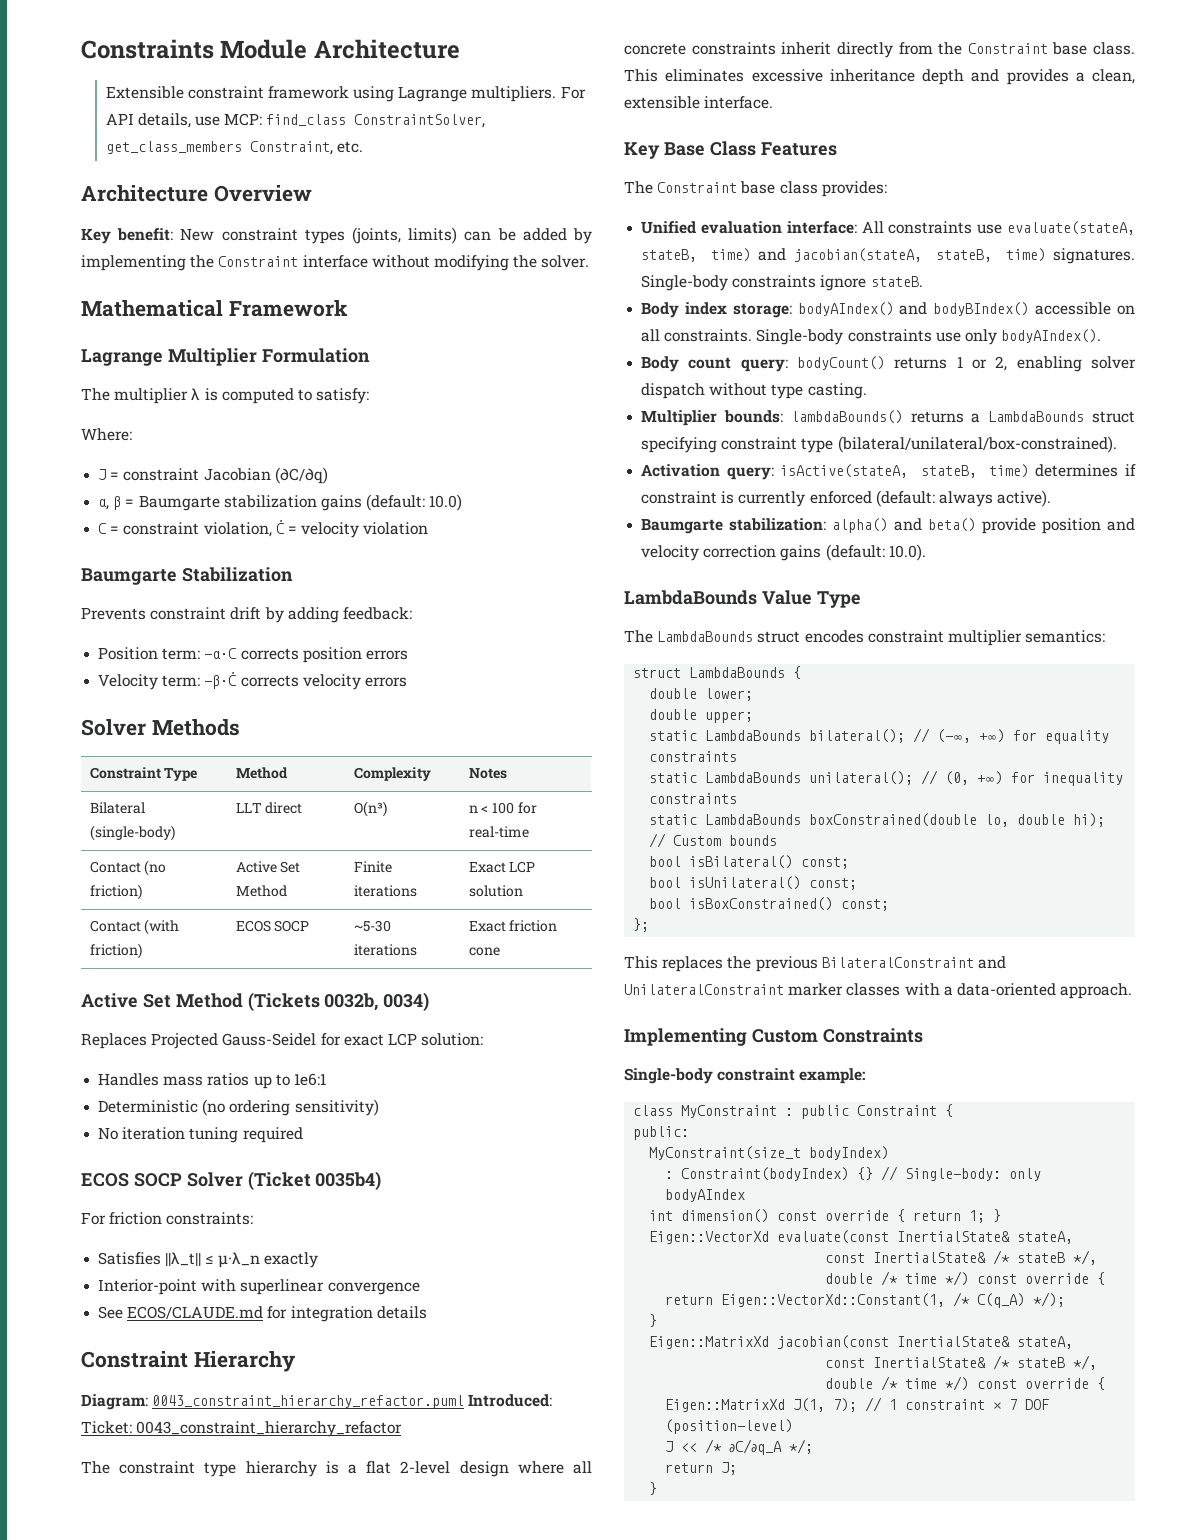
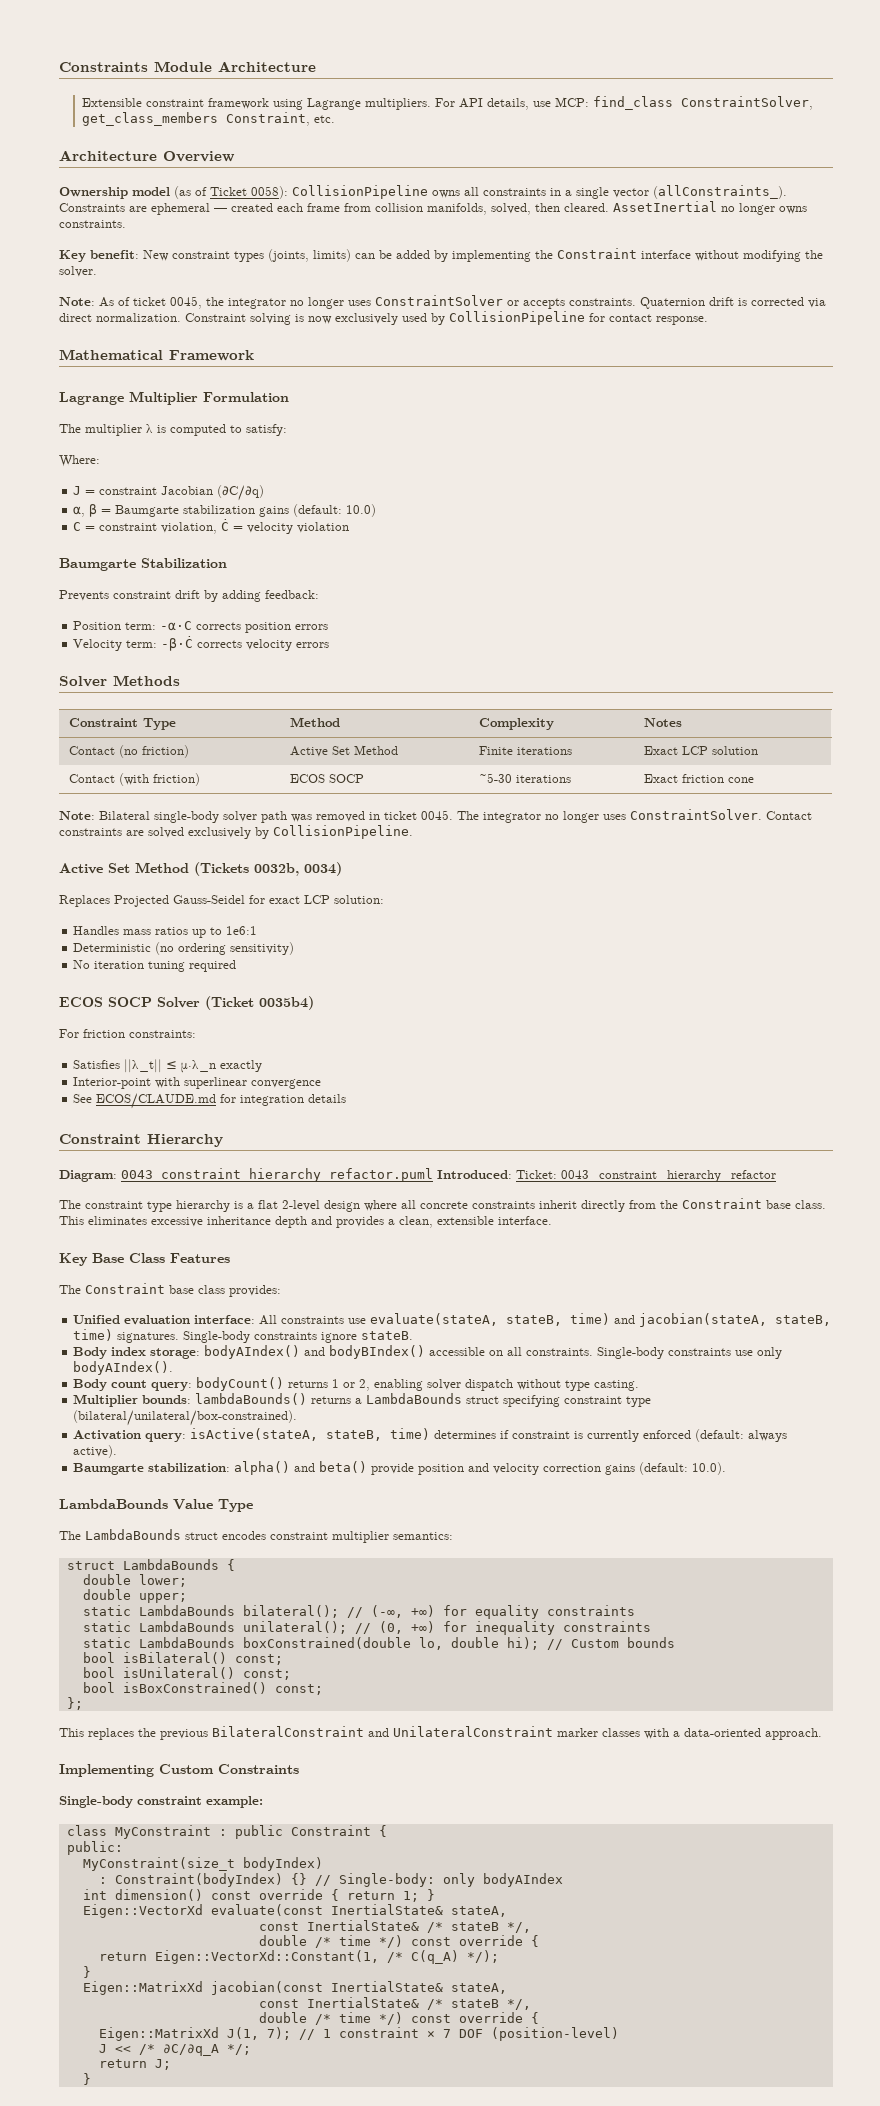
+ Ownership model (as of Ticket 0058): CollisionPipeline owns all constraints in a single vector (allConstraints_). Constraints are ephemeral — created each frame from collision manifolds, solved, then cleared. AssetInertial no longer owns constraints.
+ Note: As of ticket 0045, the integrator no longer uses ConstraintSolver or accepts constraints. Quaternion drift is corrected via direct normalization. Constraint solving is now exclusively used by CollisionPipeline for contact response.
- Bilateral (single-body) | LLT direct | O(n³) | n < 100 for real-time
+ Note: Bilateral single-body solver path was removed in ticket 0045. The integrator no longer uses ConstraintSolver. Contact constraints are solved exclusively by CollisionPipeline.

